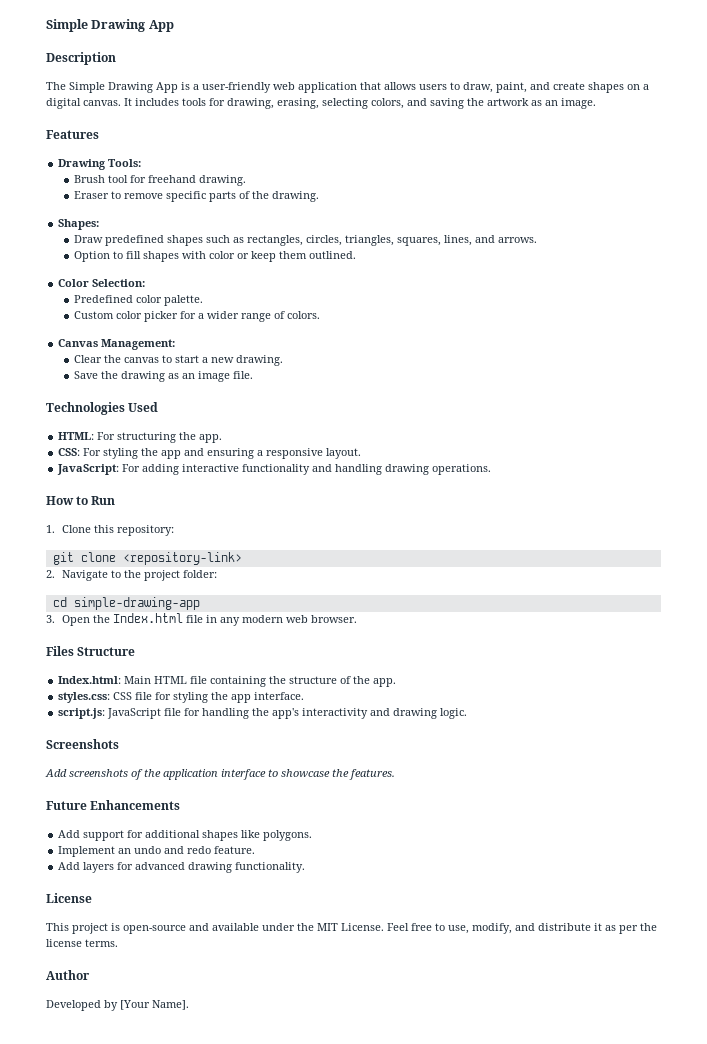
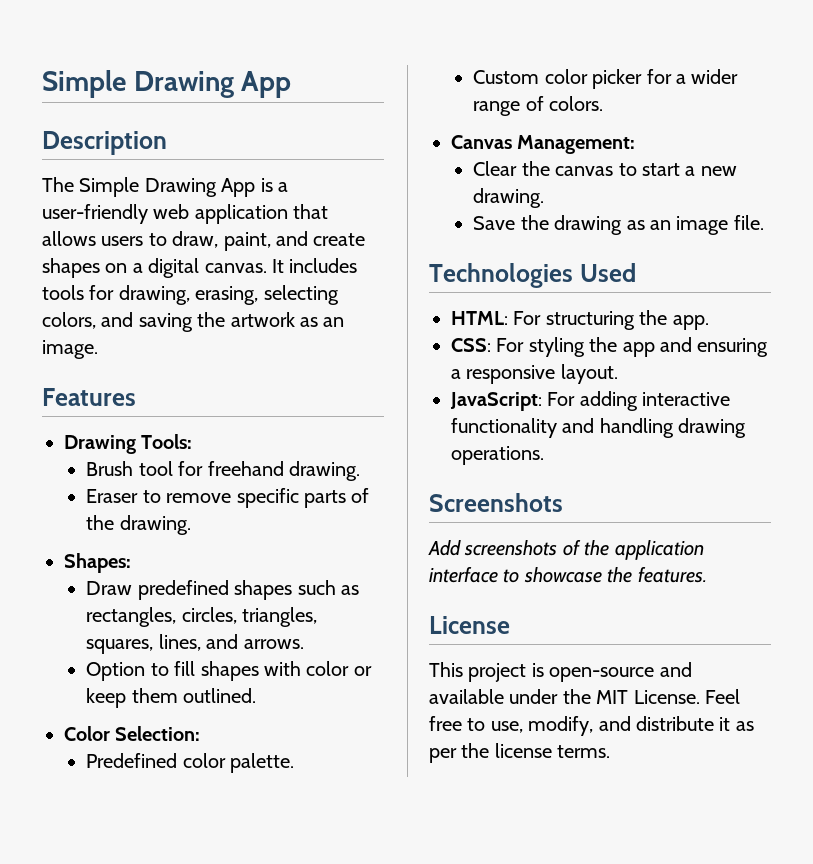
- How to Run
- 1. Clone this repository:
- git clone <repository-link>
- 2. Navigate to the project folder:
- cd simple-drawing-app
- 3. Open the Index.html file in any modern web browser.
- Files Structure
- Index.html: Main HTML file containing the structure of the app.
- styles.css: CSS file for styling the app interface.
- script.js: JavaScript file for handling the app's interactivity and drawing logic.
- Future Enhancements
- Add support for additional shapes like polygons.
- Implement an undo and redo feature.
- Add layers for advanced drawing functionality.
- Author
- Developed by [Your Name].

